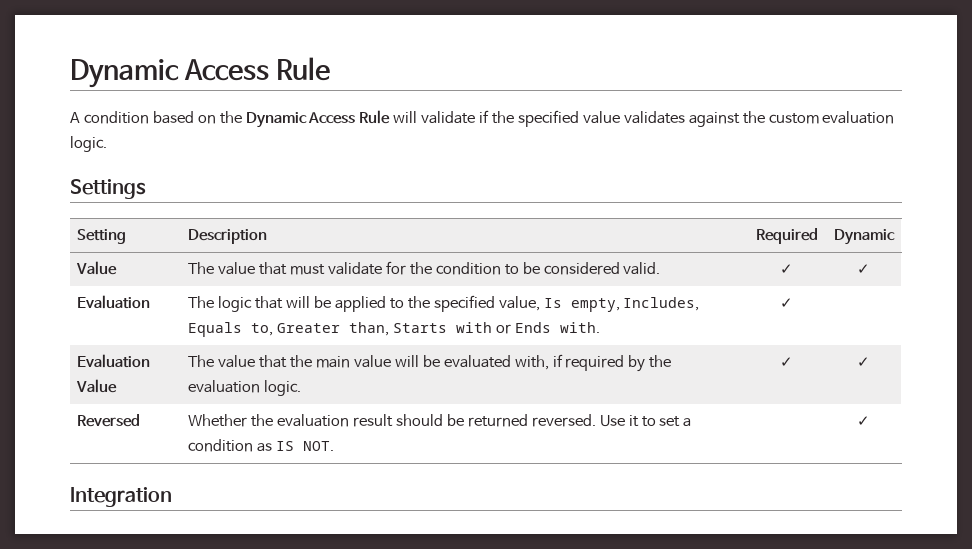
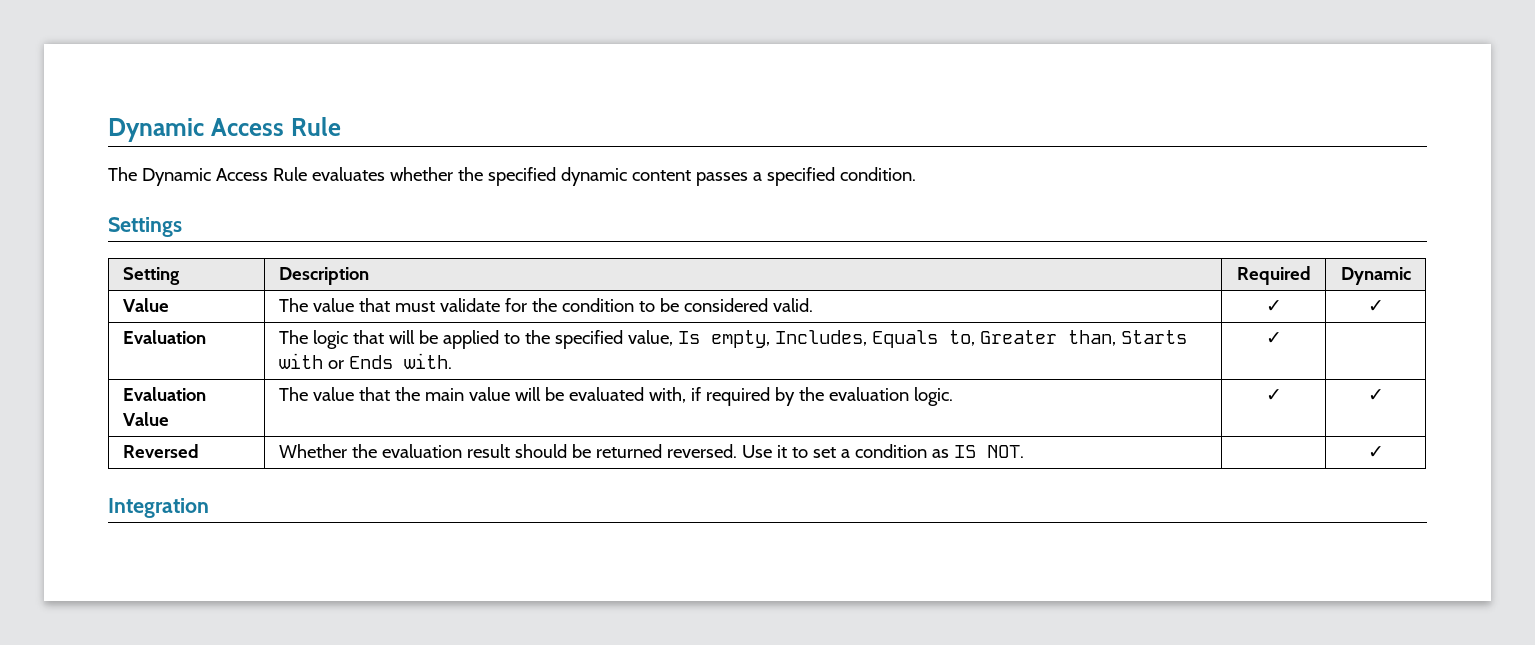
- A condition based on the Dynamic Access Rule will validate if the specified value validates against the custom evaluation logic.
+ The Dynamic Access Rule evaluates whether the specified dynamic content passes a specified condition.

